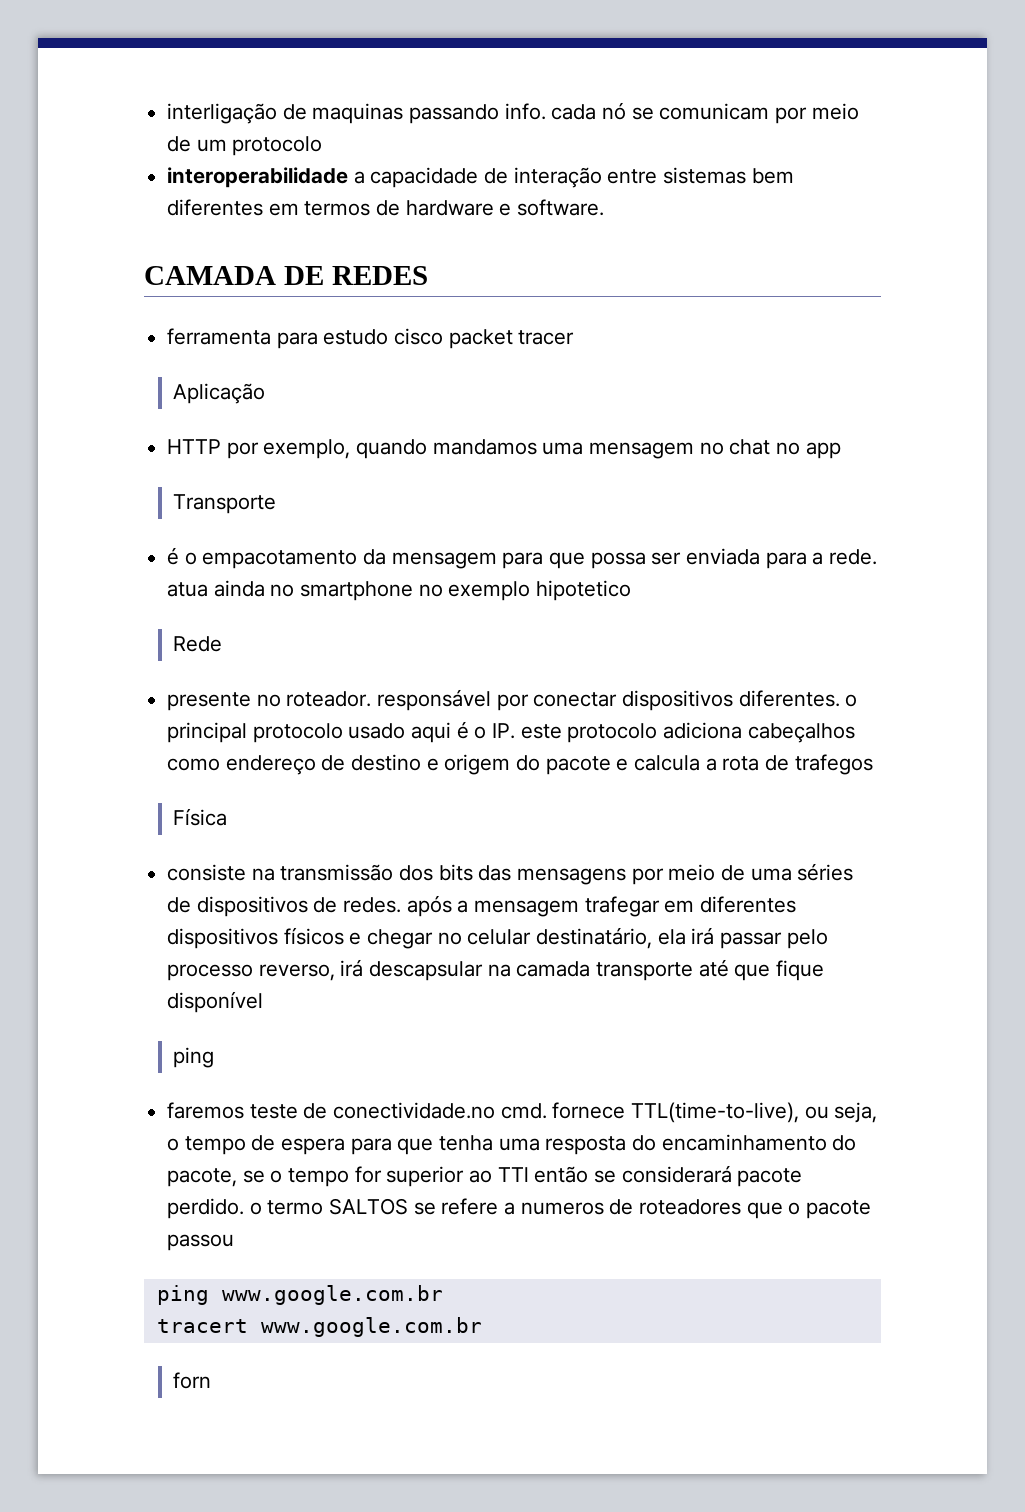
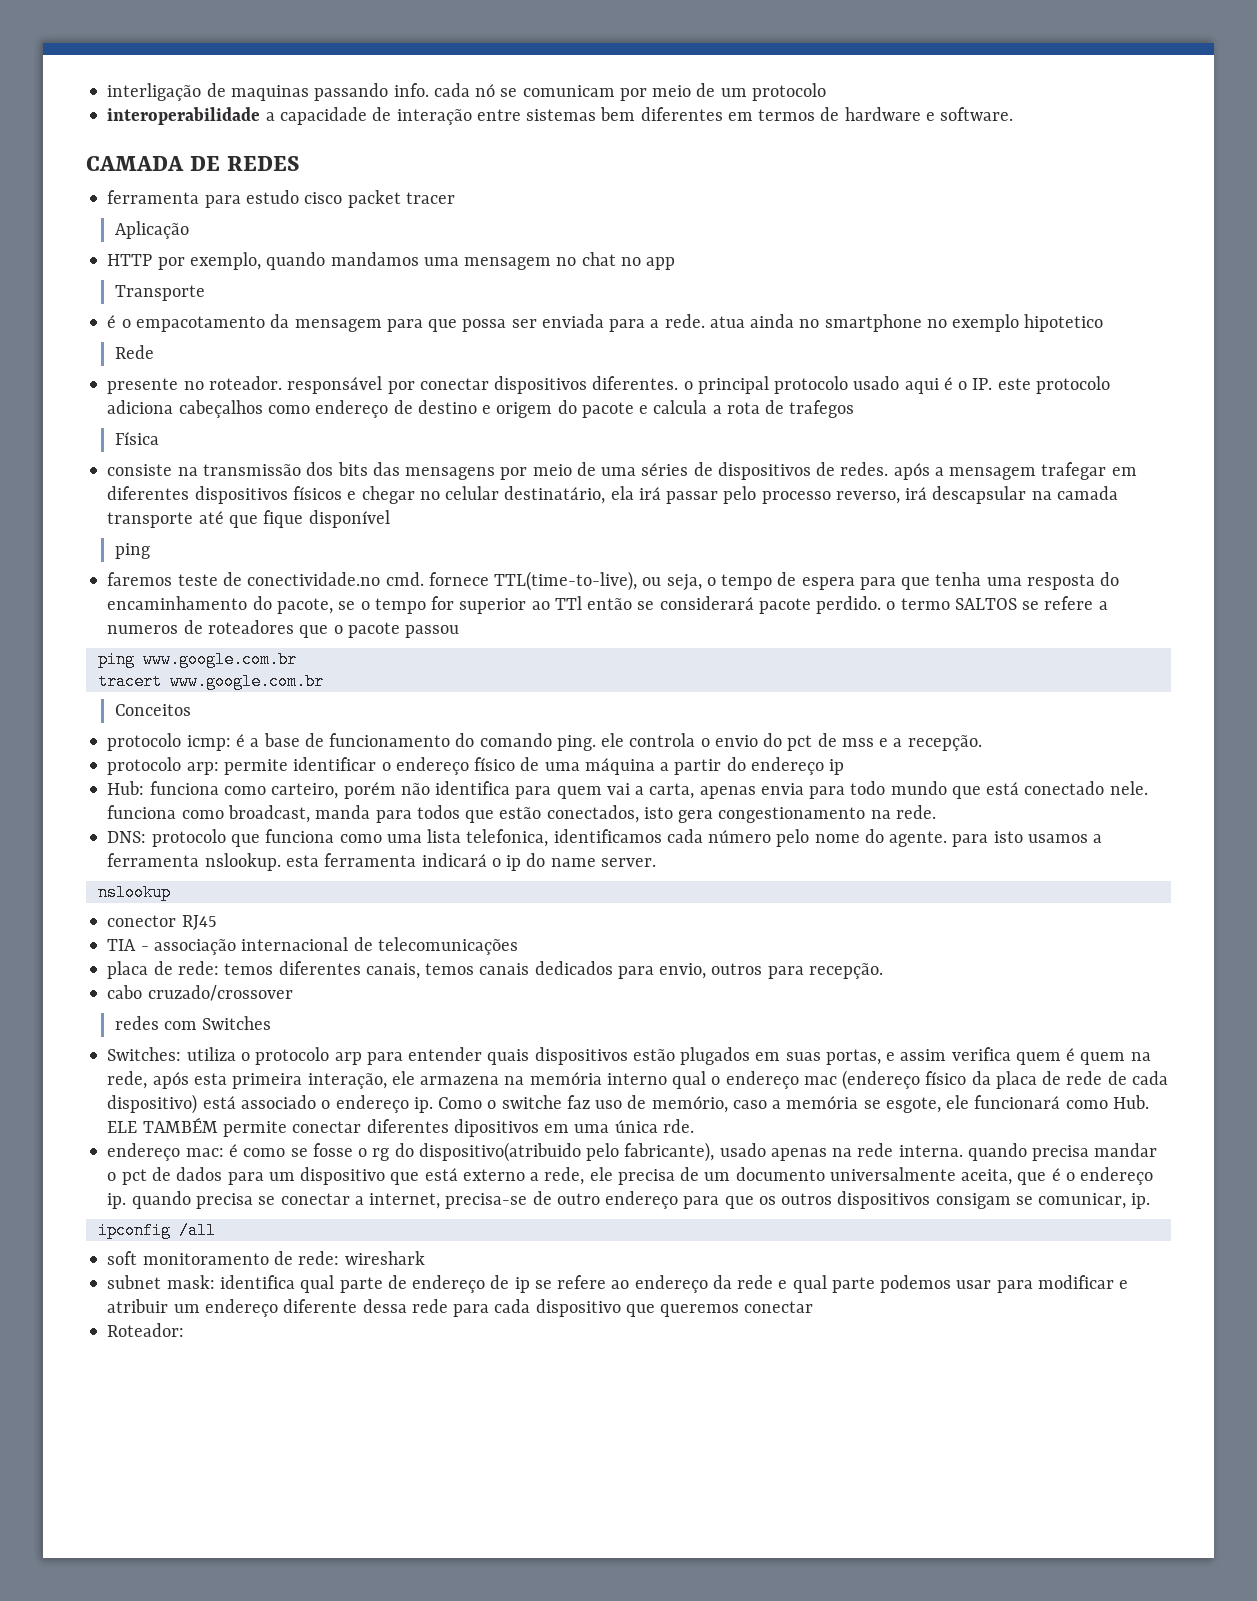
- forn
+ Conceitos
+ protocolo icmp: é a base de funcionamento do comando ping. ele controla o envio do pct de mss e a recepção.
+ protocolo arp: permite identificar o endereço físico de uma máquina a partir do endereço ip
+ Hub: funciona como carteiro, porém não identifica para quem vai a carta, apenas envia para todo mundo que está conectado nele. funciona como broadcast, manda para todos que estão conectados, isto gera congestionamento na rede.
+ DNS: protocolo que funciona como uma lista telefonica, identificamos cada número pelo nome do agente. para isto usamos a ferramenta nslookup. esta ferramenta indicará o ip do name server.
+ nslookup
+ conector RJ45
+ TIA - associação internacional de telecomunicações
+ placa de rede: temos diferentes canais, temos canais dedicados para envio, outros para recepção.
+ cabo cruzado/crossover
+ redes com Switches
+ Switches: utiliza o protocolo arp para entender quais dispositivos estão plugados em suas portas, e assim verifica quem é quem na rede, após esta primeira interação, ele armazena na memória interno qual o endereço mac (endereço físico da placa de rede de cada dispositivo) está associado o endereço ip. Como o switche faz uso de memório, caso a memória se esgote, ele funcionará como Hub. ELE TAMBÉM permite conectar diferentes dipositivos em uma única rde.
+ endereço mac: é como se fosse o rg do dispositivo(atribuido pelo fabricante), usado apenas na rede interna. quando precisa mandar o pct de dados para um dispositivo que está externo a rede, ele precisa de um documento universalmente aceita, que é o endereço ip. quando precisa se conectar a internet, precisa-se de outro endereço para que os outros dispositivos consigam se comunicar, ip.
+ ipconfig /all
+ soft monitoramento de rede: wireshark
+ subnet mask: identifica qual parte de endereço de ip se refere ao endereço da rede e qual parte podemos usar para modificar e atribuir um endereço diferente dessa rede para cada dispositivo que queremos conectar
+ Roteador:

